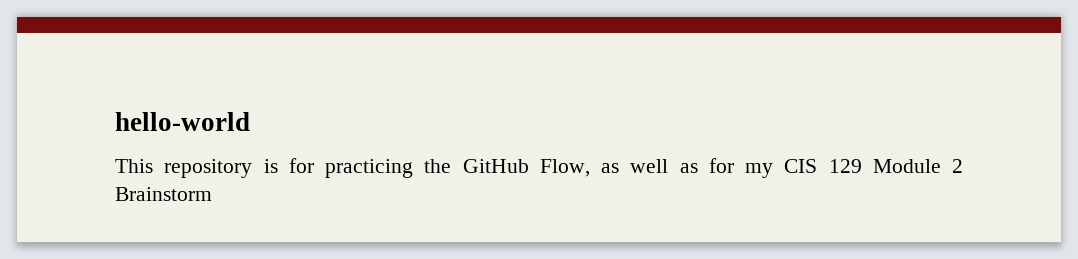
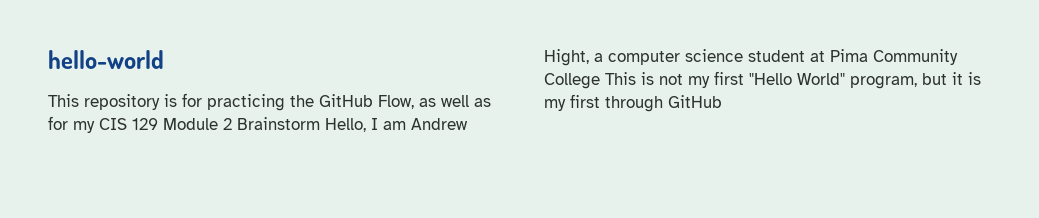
- This repository is for practicing the GitHub Flow, as well as for my CIS 129 Module 2 Brainstorm
+ This repository is for practicing the GitHub Flow, as well as for my CIS 129 Module 2 Brainstorm Hello, I am Andrew Hight, a computer science student at Pima Community College This is not my first "Hello World" program, but it is my first through GitHub

